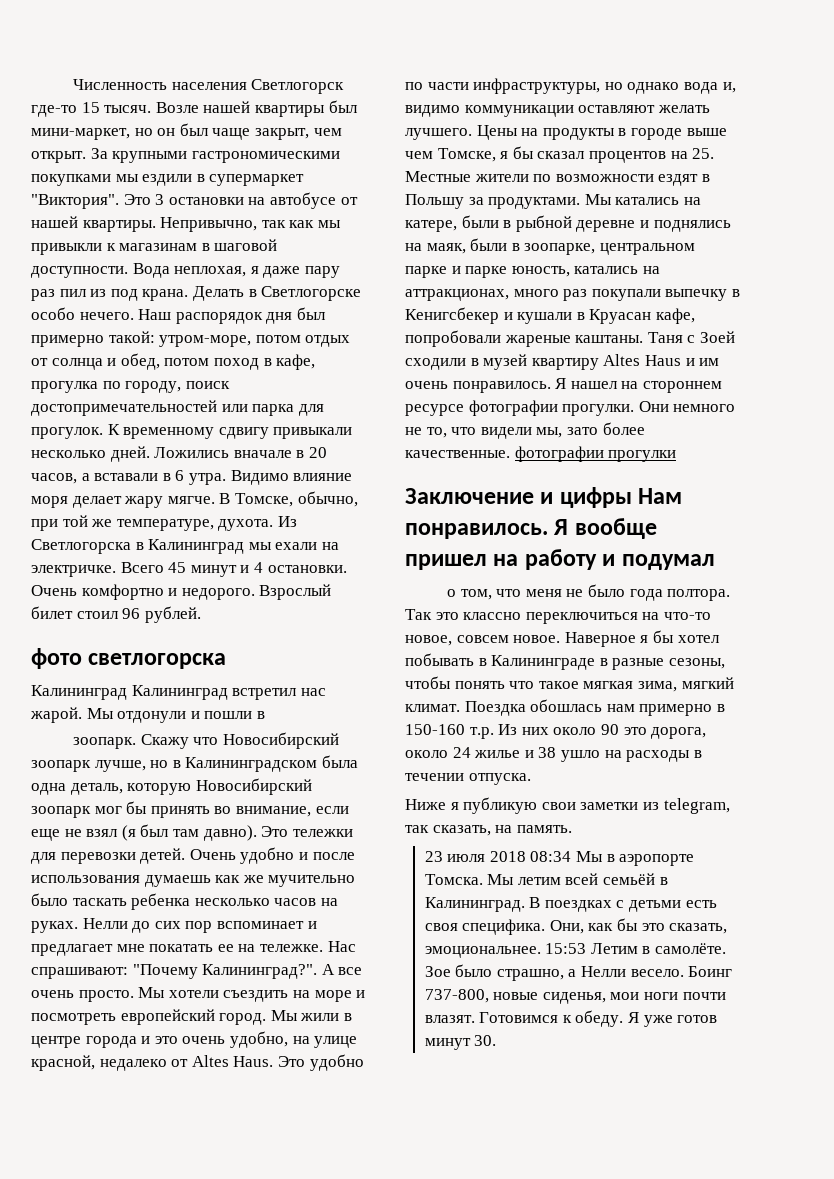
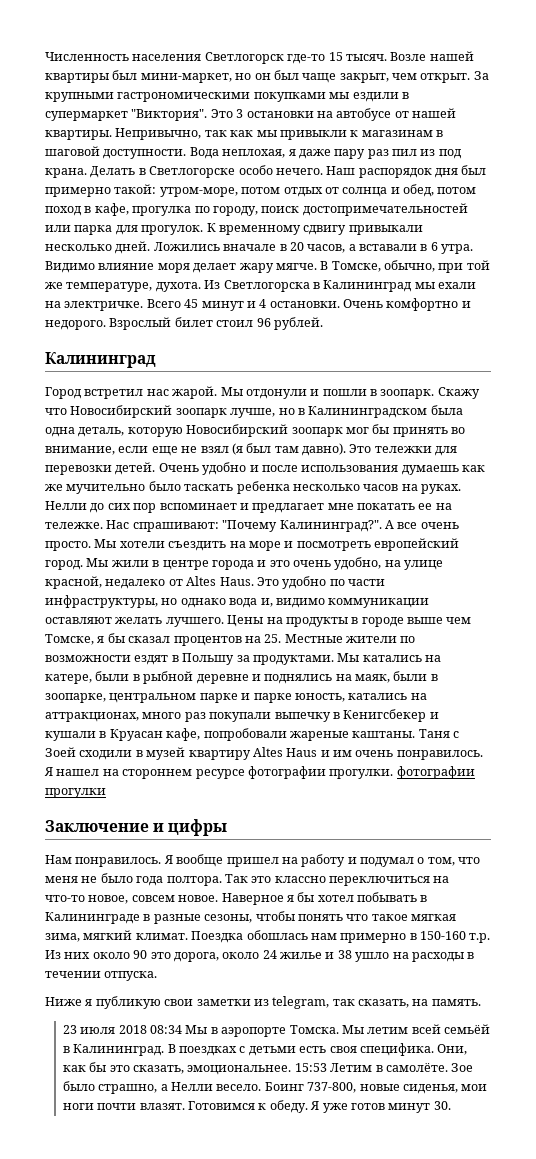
  Взрослый билет стоил 96 рублей.
- фото светлогорска
- Калининград Калининград встретил нас жарой.
+ Калининград
+ Город встретил нас жарой.
- Мы отдонули и пошли в
- зоопарк.
+ Мы отдонули и пошли в зоопарк.
- Я нашел на стороннем ресурсе фотографии прогулки. Они немного не то, что видели мы, зато более качественные. фотографии прогулки
+ Я нашел на стороннем ресурсе фотографии прогулки. фотографии прогулки
- Заключение и цифры Нам понравилось.
+ Заключение и цифры
+ Нам понравилось.
- Я вообще пришел на работу и подумал
- о том, что меня не было года полтора.
+ Я вообще пришел на работу и подумал о том, что меня не было года полтора.

